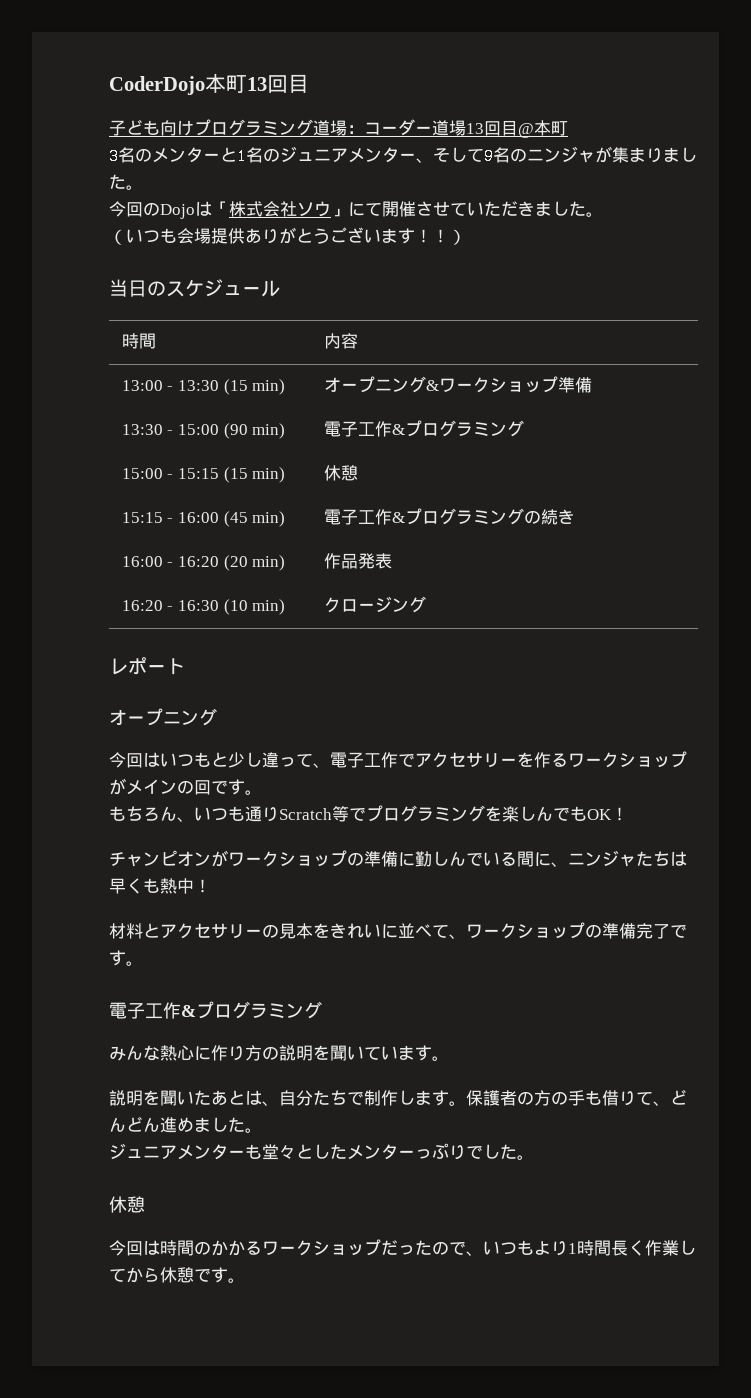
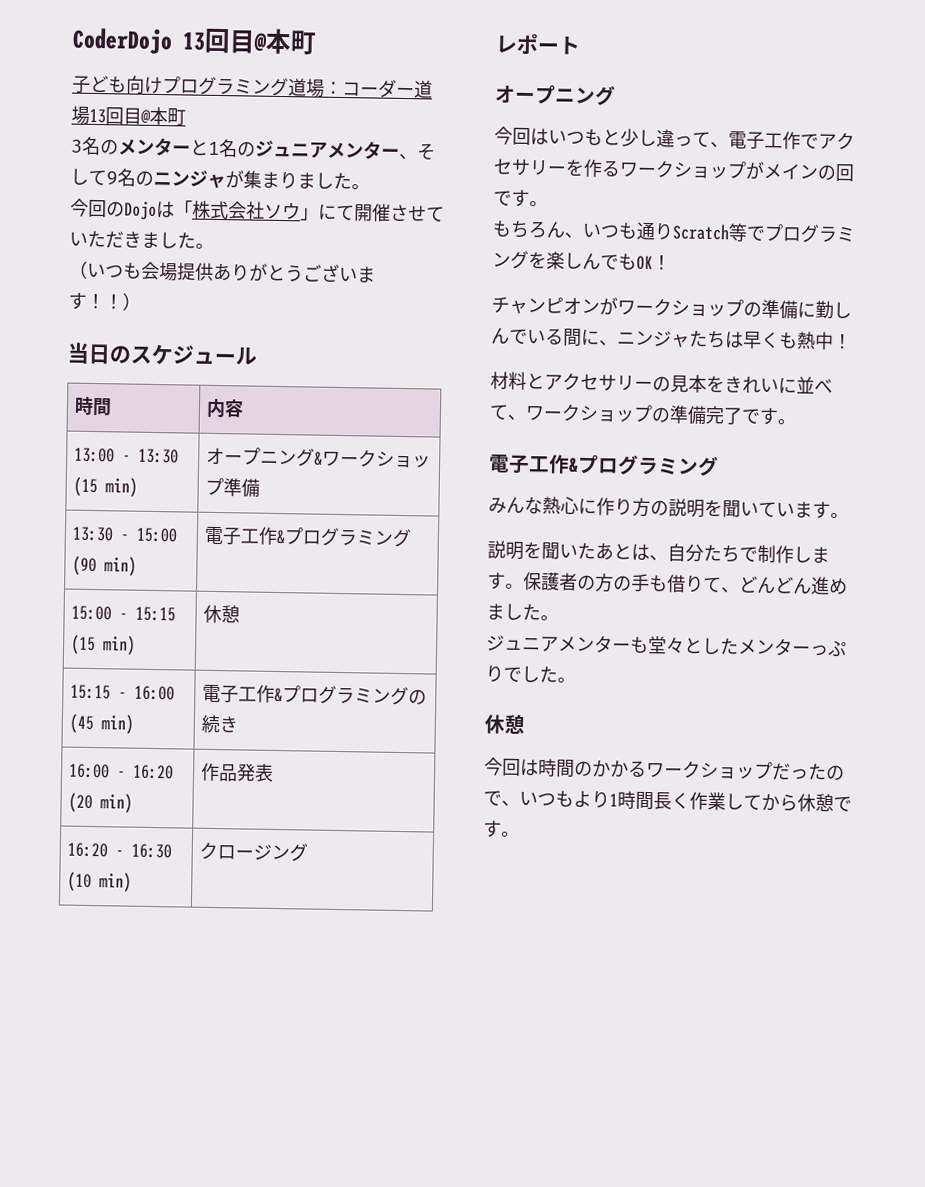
- CoderDojo本町13回目
+ CoderDojo 13回目@本町

